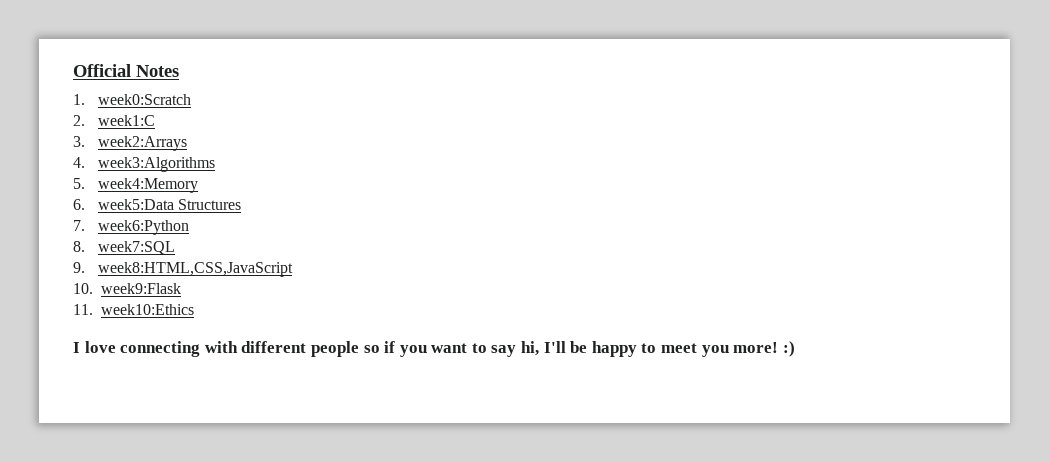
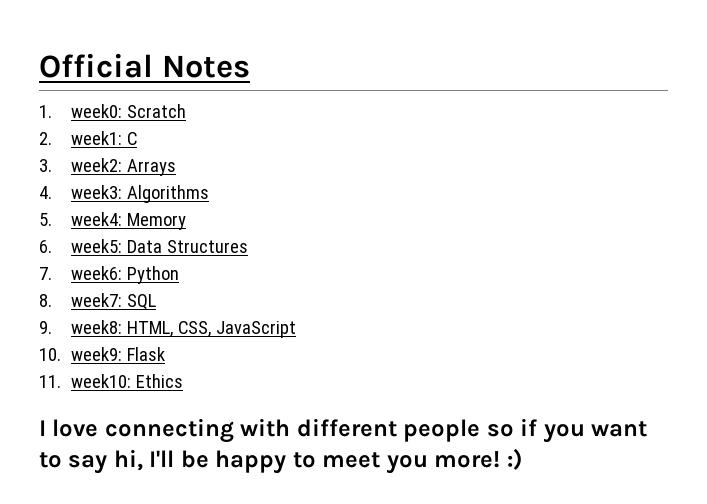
- 1. week0:Scratch
+ 1. week0: Scratch
- 2. week1:C
+ 2. week1: C
- 3. week2:Arrays
+ 3. week2: Arrays
- 4. week3:Algorithms
+ 4. week3: Algorithms
- 5. week4:Memory
+ 5. week4: Memory
- 6. week5:Data Structures
+ 6. week5: Data Structures
- 7. week6:Python
+ 7. week6: Python
- 8. week7:SQL
+ 8. week7: SQL
- 9. week8:HTML,CSS,JavaScript
+ 9. week8: HTML, CSS, JavaScript
- 10. week9:Flask
+ 10. week9: Flask
- 11. week10:Ethics
+ 11. week10: Ethics

